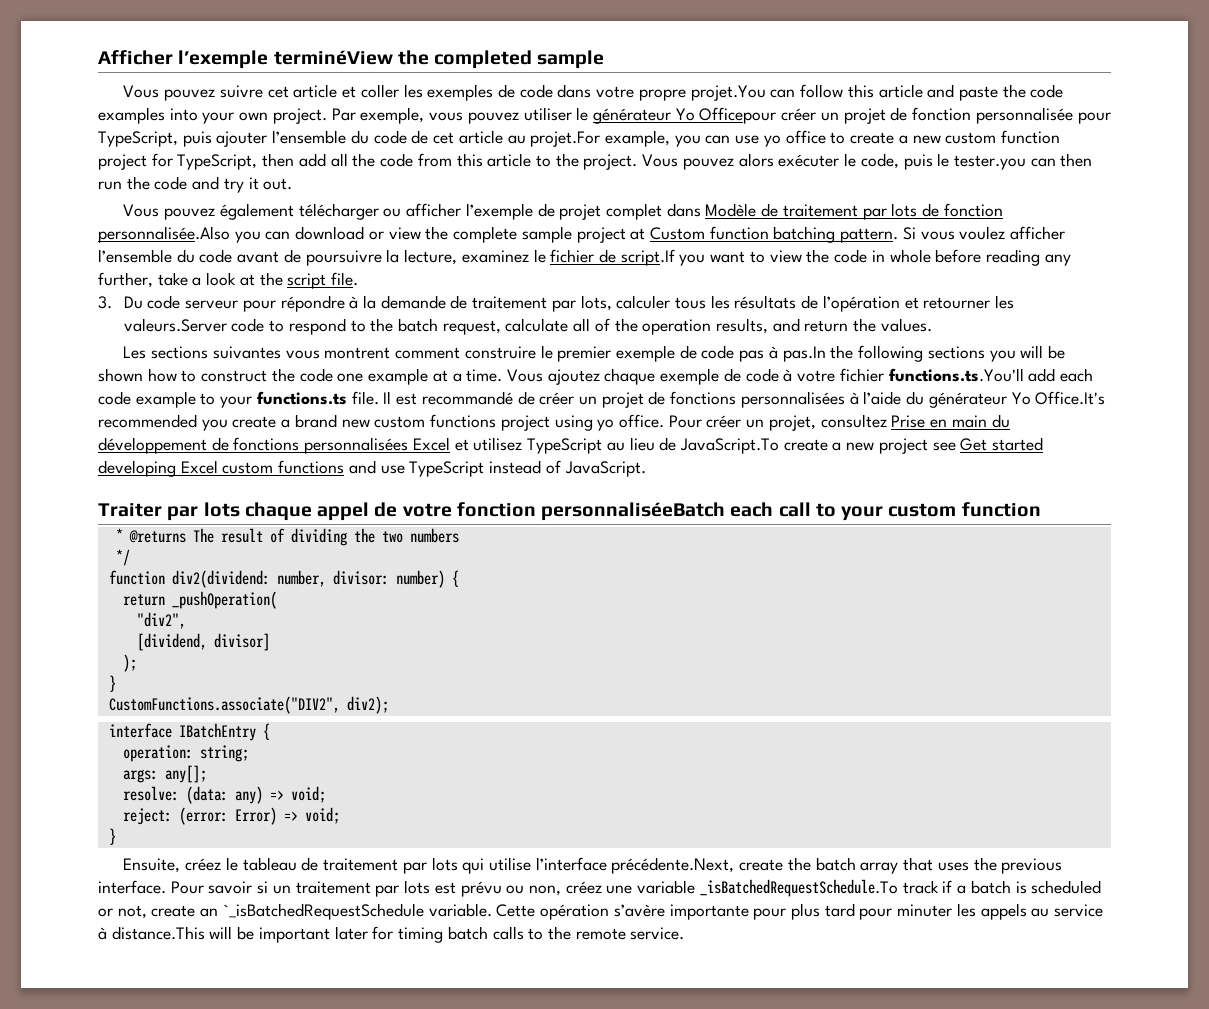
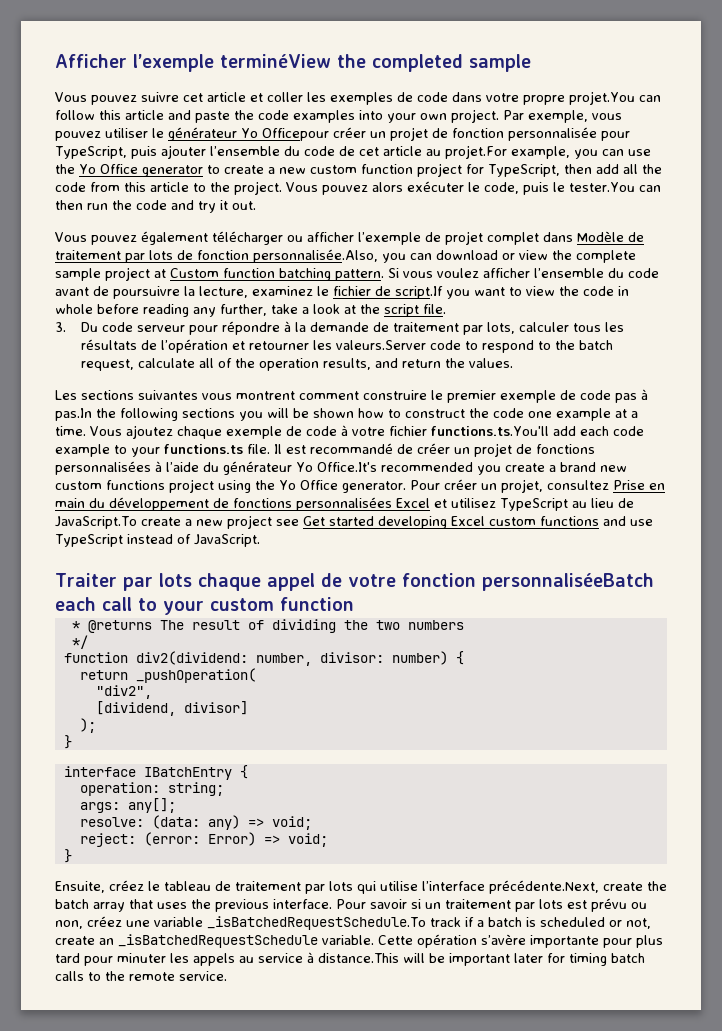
- Par exemple, vous pouvez utiliser le générateur Yo Officepour créer un projet de fonction personnalisée pour TypeScript, puis ajouter l’ensemble du code de cet article au projet.For example, you can use yo office to create a new custom function project for TypeScript, then add all the code from this article to the project.
+ Par exemple, vous pouvez utiliser le générateur Yo Officepour créer un projet de fonction personnalisée pour TypeScript, puis ajouter l’ensemble du code de cet article au projet.For example, you can use the Yo Office generator to create a new custom function project for TypeScript, then add all the code from this article to the project.
- Vous pouvez alors exécuter le code, puis le tester.you can then run the code and try it out.
+ Vous pouvez alors exécuter le code, puis le tester.You can then run the code and try it out.
- Vous pouvez également télécharger ou afficher l’exemple de projet complet dans Modèle de traitement par lots de fonction personnalisée.Also you can download or view the complete sample project at Custom function batching pattern.
+ Vous pouvez également télécharger ou afficher l’exemple de projet complet dans Modèle de traitement par lots de fonction personnalisée.Also, you can download or view the complete sample project at Custom function batching pattern.
- Il est recommandé de créer un projet de fonctions personnalisées à l’aide du générateur Yo Office.It's recommended you create a brand new custom functions project using yo office.
+ Il est recommandé de créer un projet de fonctions personnalisées à l’aide du générateur Yo Office.It's recommended you create a brand new custom functions project using the Yo Office generator.
- CustomFunctions.associate("DIV2", div2);
- Pour savoir si un traitement par lots est prévu ou non, créez une variable _isBatchedRequestSchedule.To track if a batch is scheduled or not, create an `_isBatchedRequestSchedule variable.
+ Pour savoir si un traitement par lots est prévu ou non, créez une variable _isBatchedRequestSchedule.To track if a batch is scheduled or not, create an _isBatchedRequestSchedule variable.

